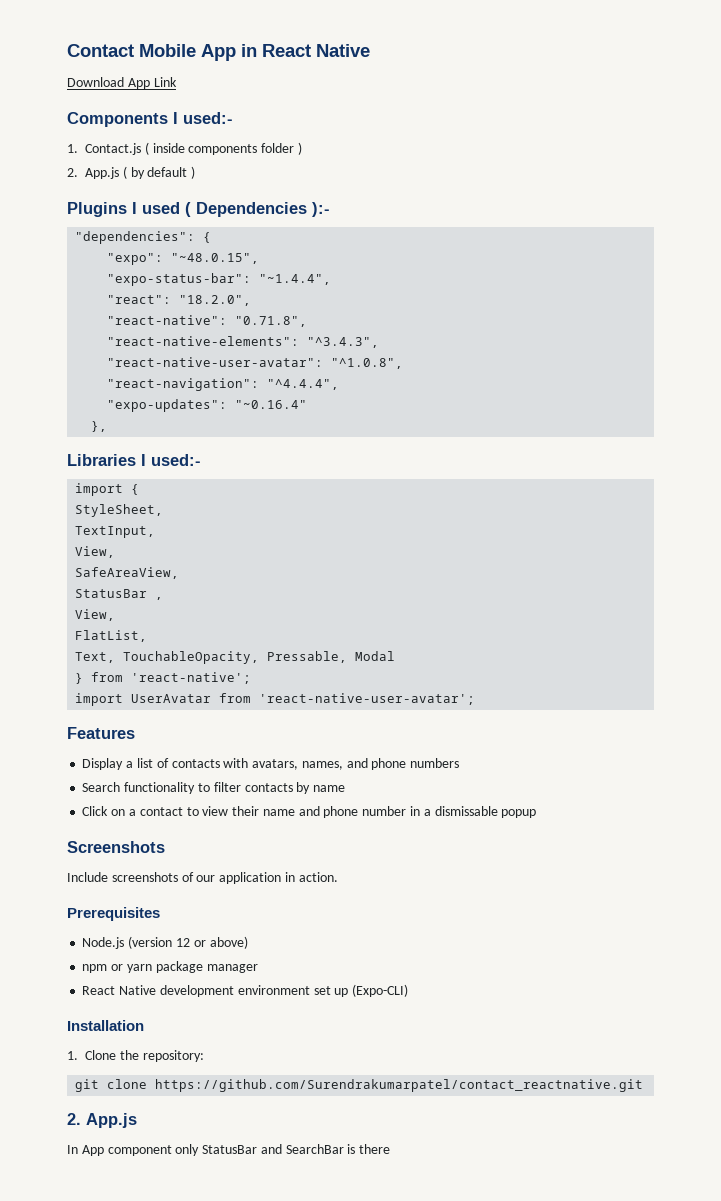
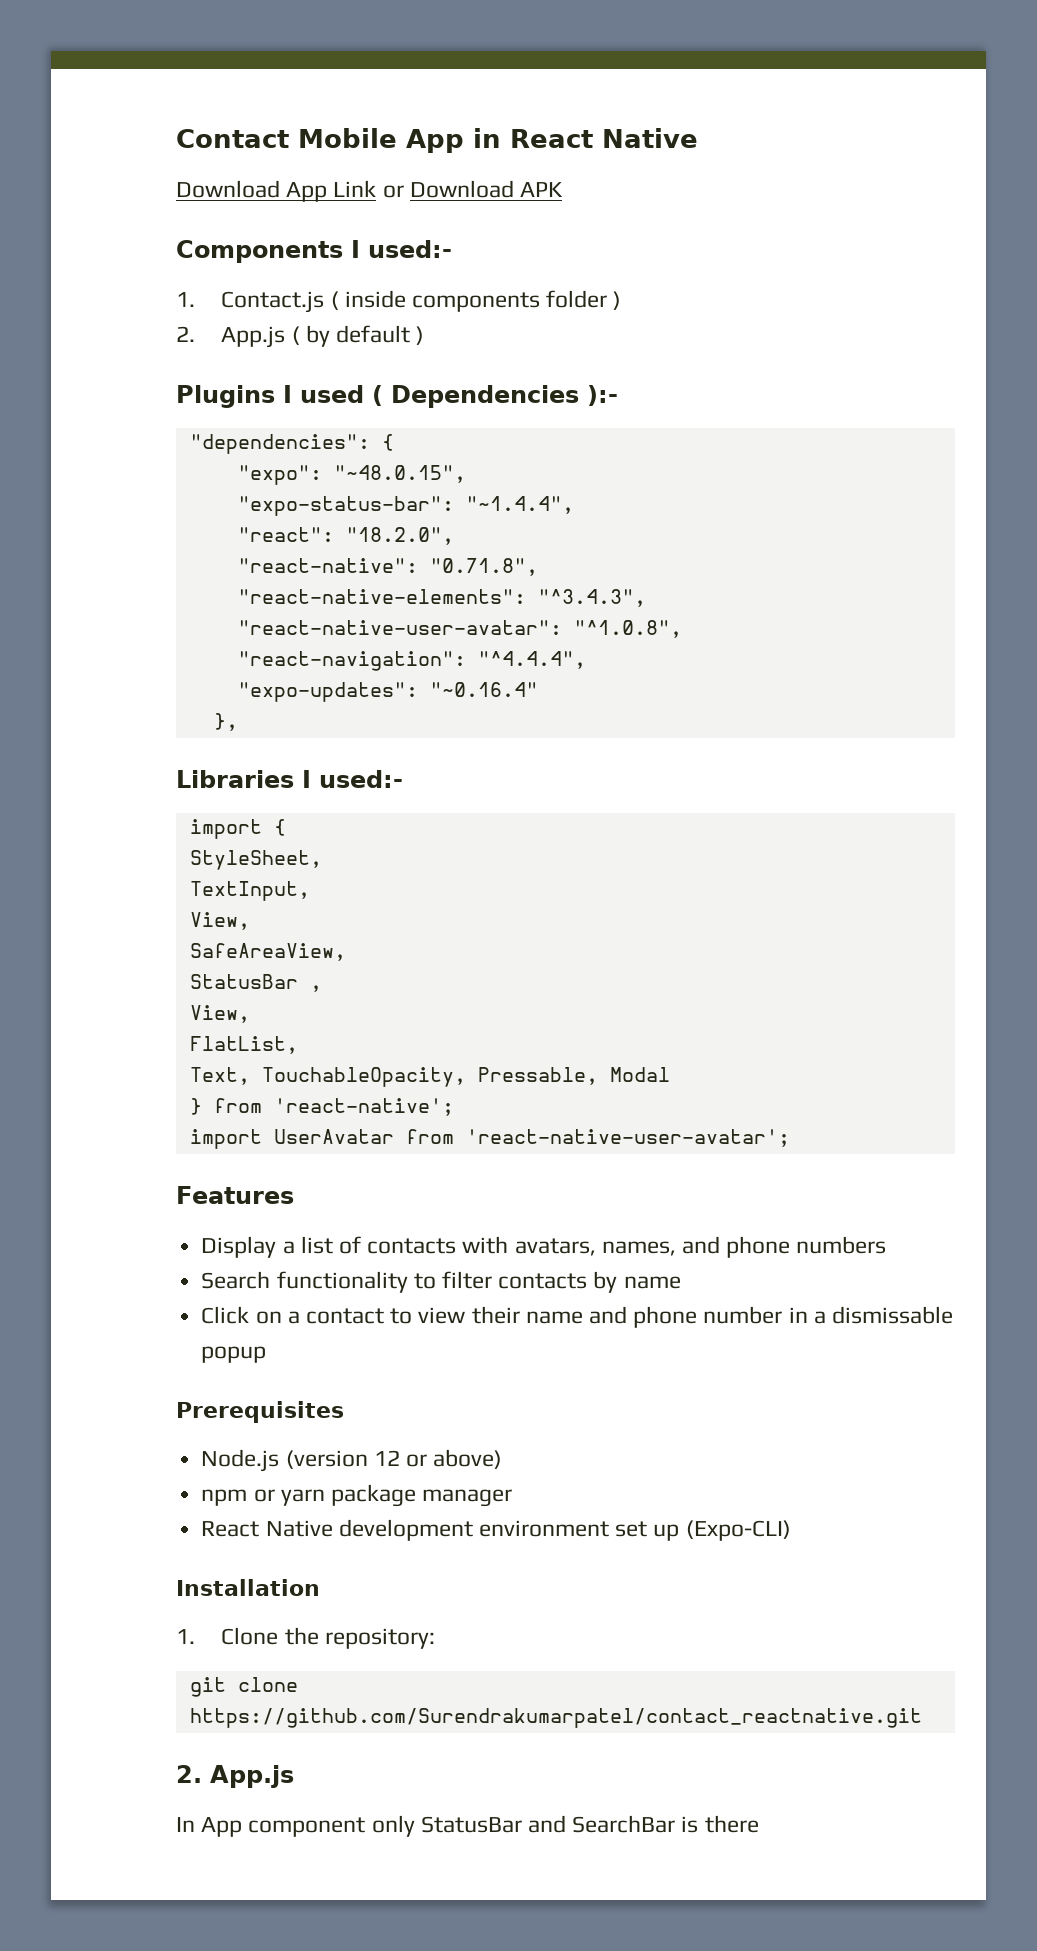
- Download App Link
+ Download App Link or Download APK
- Screenshots
- Include screenshots of our application in action.

